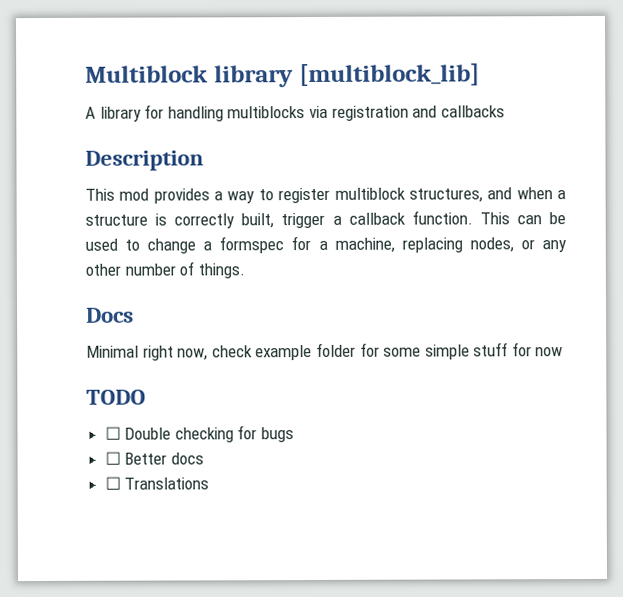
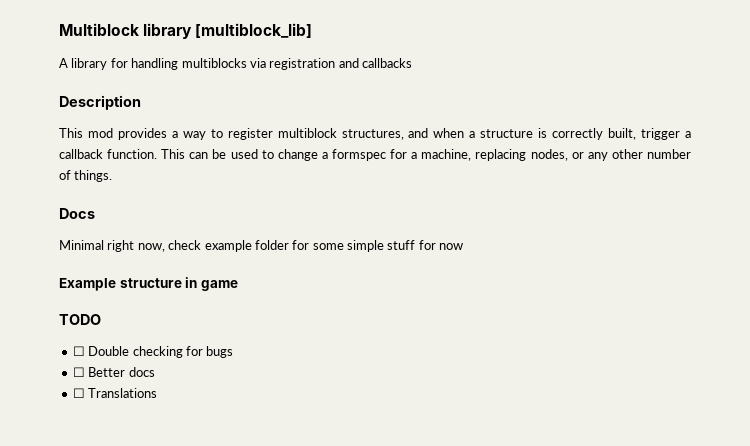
+ Example structure in game

